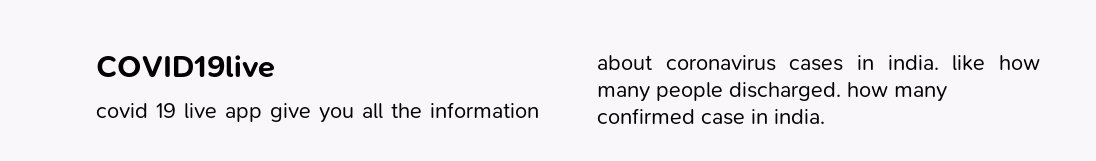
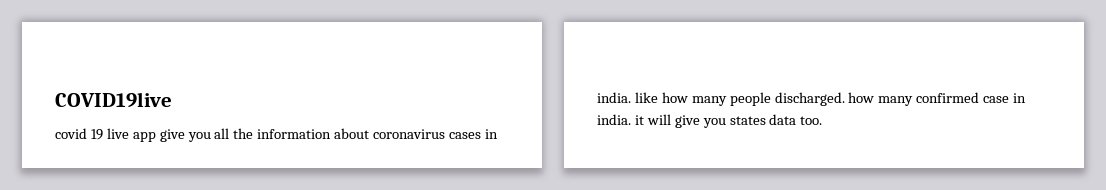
- covid 19 live app give you all the information about coronavirus cases in india. like how many people discharged. how many confirmed case in india.
+ covid 19 live app give you all the information about coronavirus cases in india. like how many people discharged. how many confirmed case in india. it will give you states data too.

